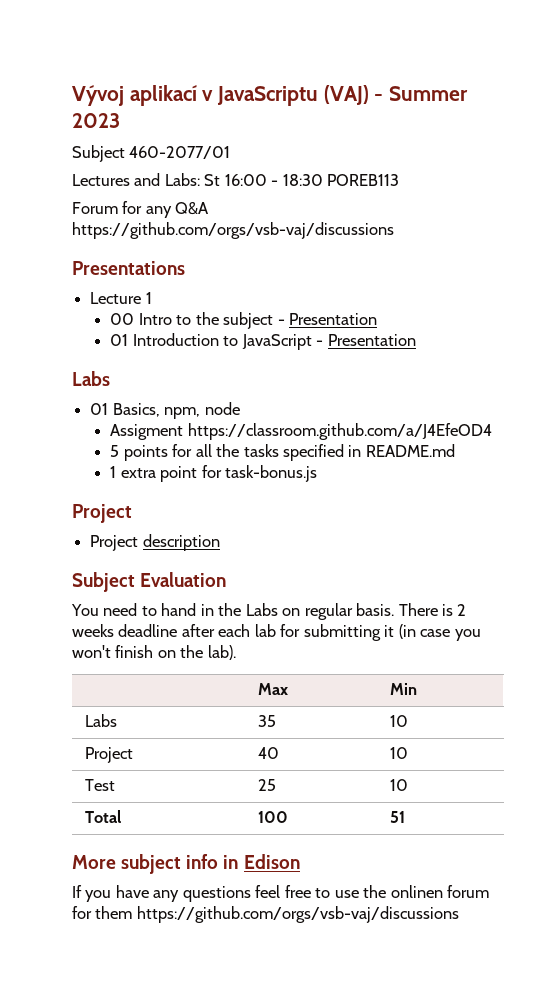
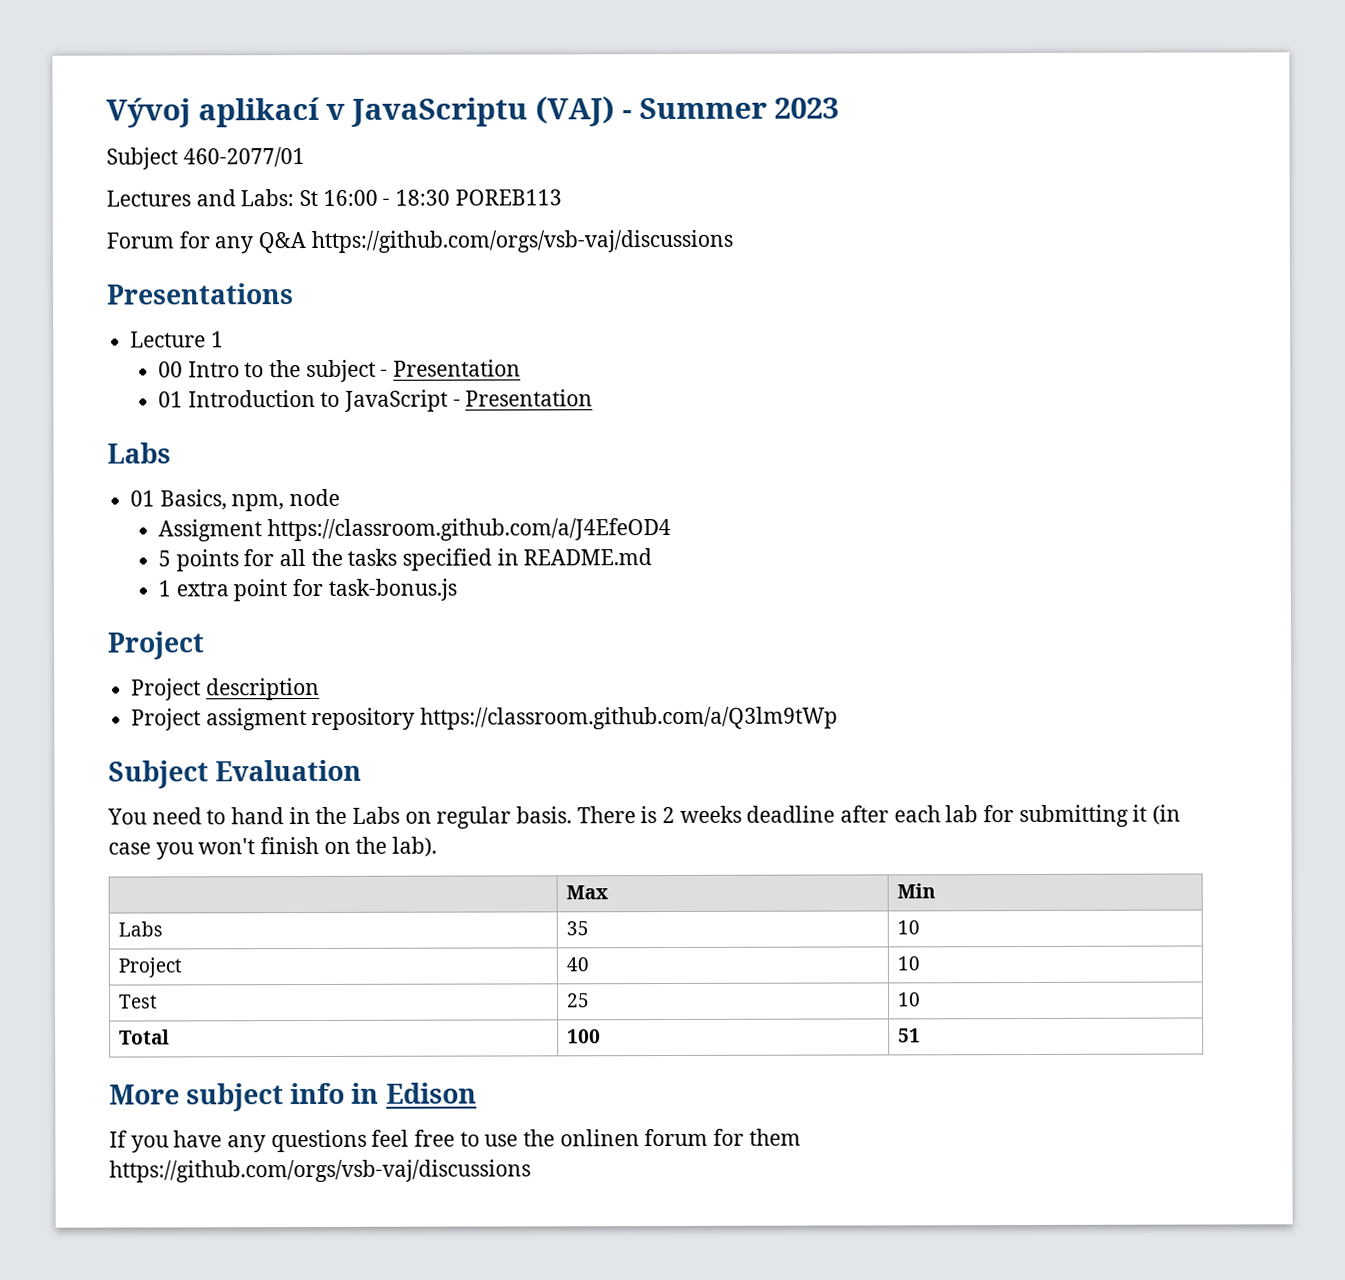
+ Project assigment repository https://classroom.github.com/a/Q3lm9tWp

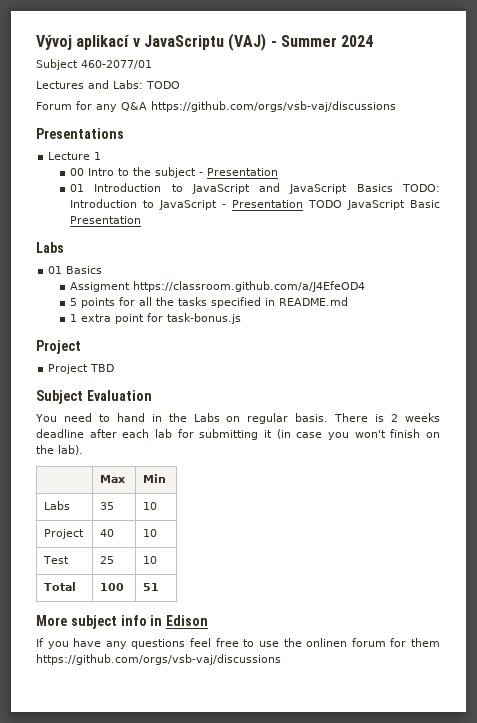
- Vývoj aplikací v JavaScriptu (VAJ) - Summer 2023
+ Vývoj aplikací v JavaScriptu (VAJ) - Summer 2024
- Lectures and Labs: St 16:00 - 18:30 POREB113
+ Lectures and Labs: TODO
- 01 Introduction to JavaScript - Presentation
+ 01 Introduction to JavaScript and JavaScript Basics TODO: Introduction to JavaScript - Presentation TODO JavaScript Basic Presentation
- 01 Basics, npm, node
+ 01 Basics
- Project description
- Project assigment repository https://classroom.github.com/a/Q3lm9tWp
+ Project TBD

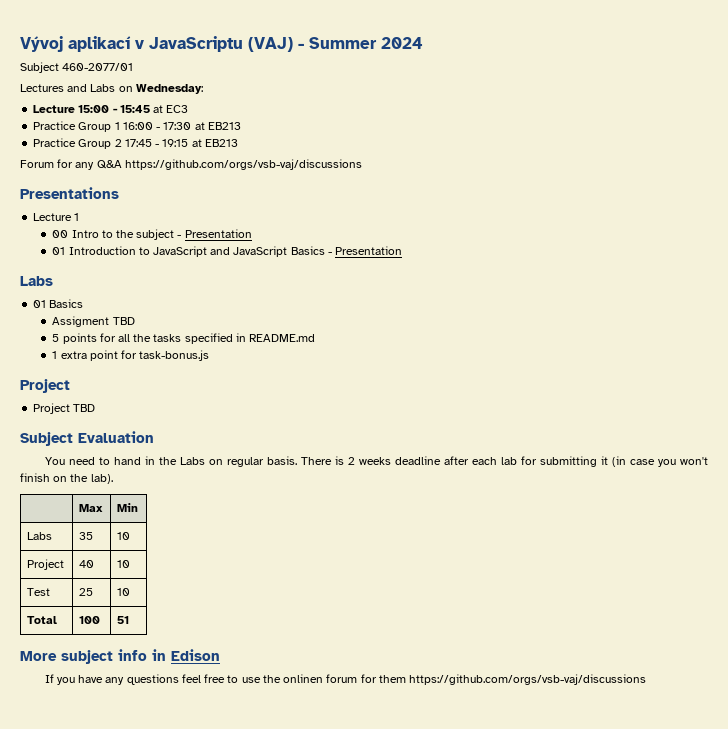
- Lectures and Labs: TODO
+ Lectures and Labs on Wednesday:
+ Lecture 15:00 - 15:45 at EC3
+ Practice Group 1 16:00 - 17:30 at EB213
+ Practice Group 2 17:45 - 19:15 at EB213
- 01 Introduction to JavaScript and JavaScript Basics TODO: Introduction to JavaScript - Presentation TODO JavaScript Basic Presentation
+ 01 Introduction to JavaScript and JavaScript Basics - Presentation
- Assigment https://classroom.github.com/a/J4EfeOD4
+ Assigment TBD

